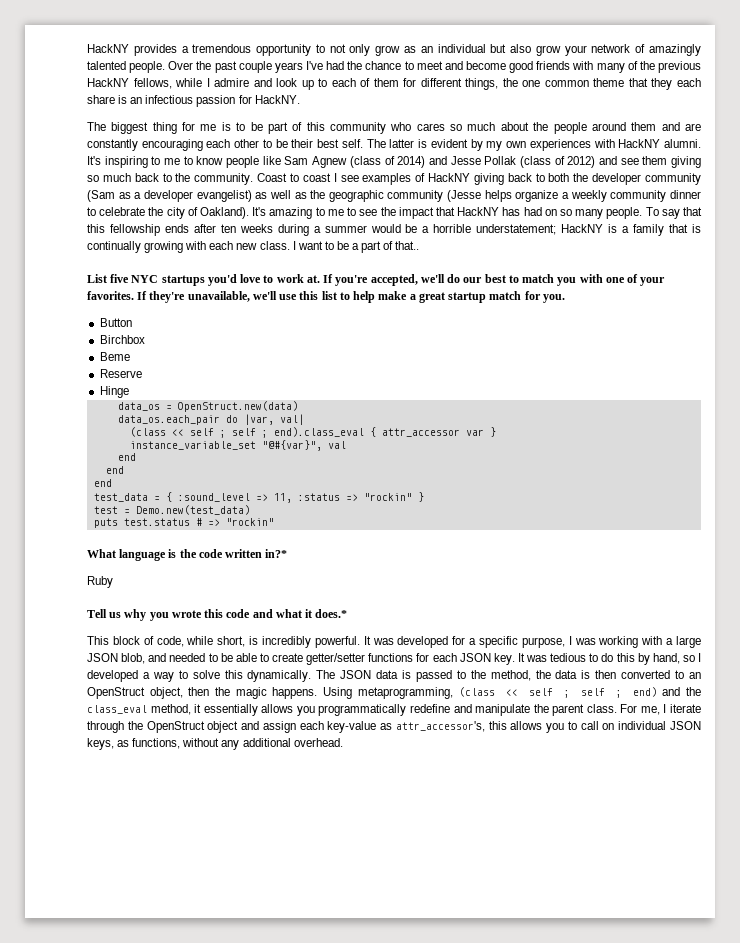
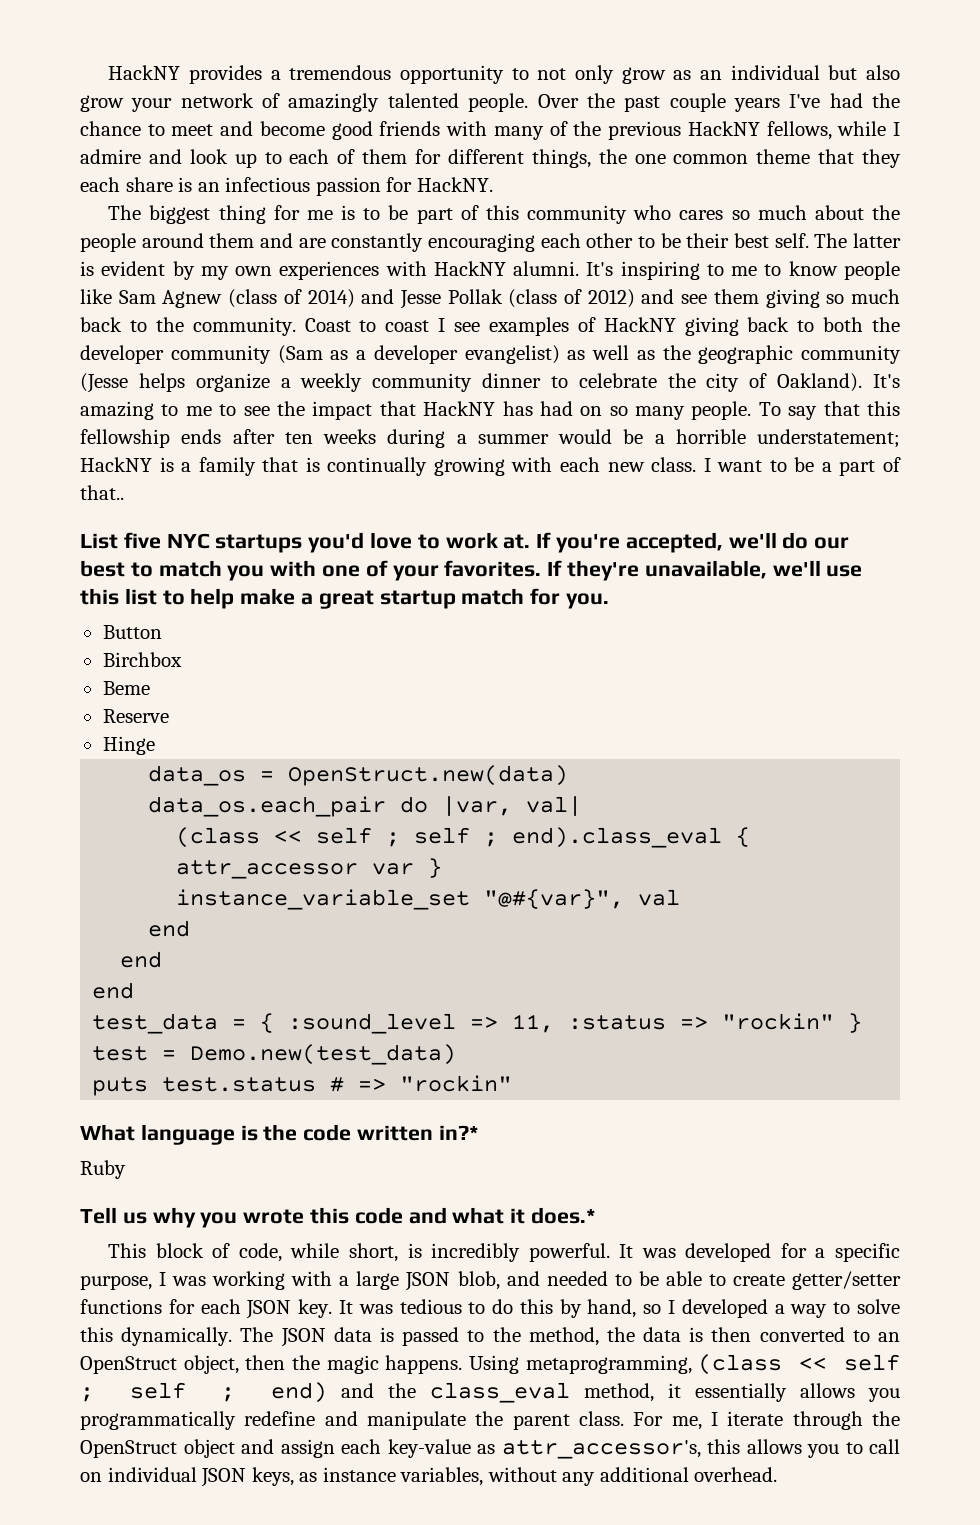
- For me, I iterate through the OpenStruct object and assign each key-value as attr_accessor's, this allows you to call on individual JSON keys, as functions, without any additional overhead.
+ For me, I iterate through the OpenStruct object and assign each key-value as attr_accessor's, this allows you to call on individual JSON keys, as instance variables, without any additional overhead.

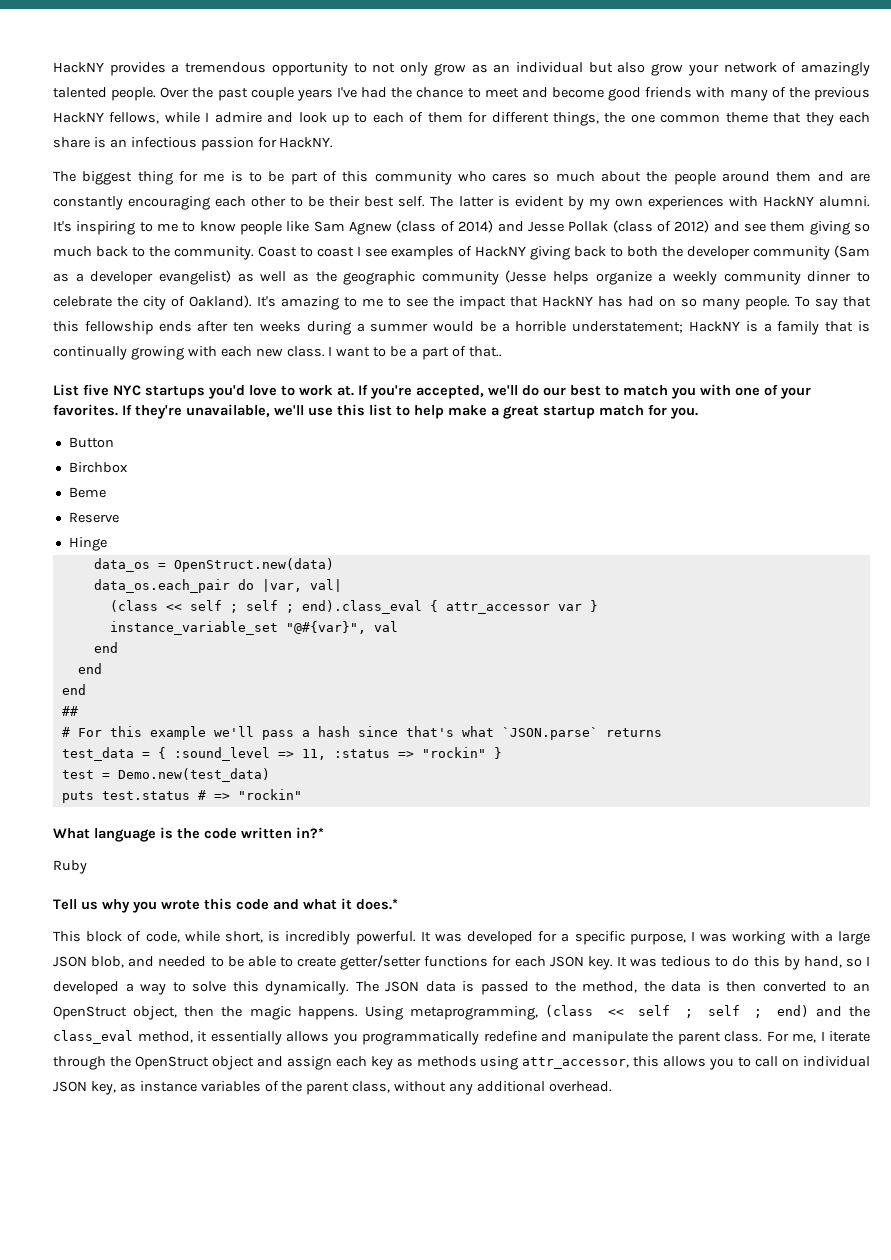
+ ##
+ # For this example we'll pass a hash since that's what `JSON.parse` returns
- For me, I iterate through the OpenStruct object and assign each key-value as attr_accessor's, this allows you to call on individual JSON keys, as instance variables, without any additional overhead.
+ For me, I iterate through the OpenStruct object and assign each key as methods using attr_accessor, this allows you to call on individual JSON key, as instance variables of the parent class, without any additional overhead.

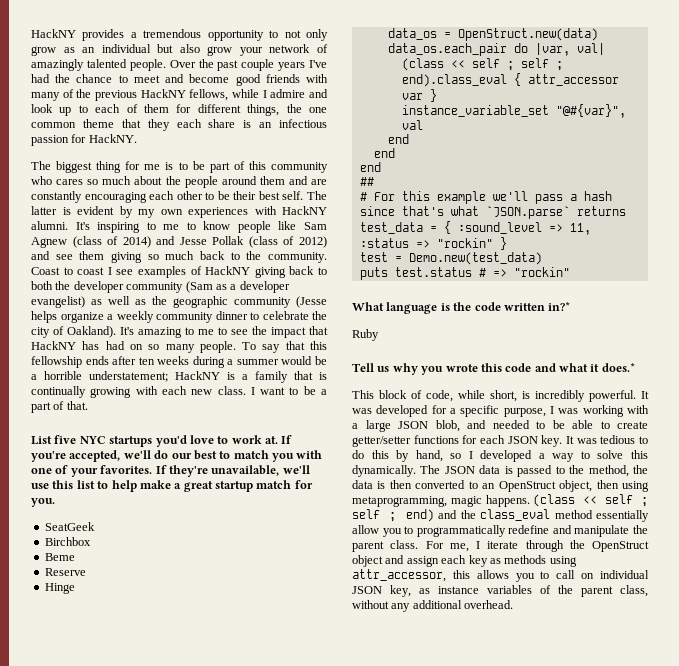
- I want to be a part of that..
+ I want to be a part of that.
- Button
+ SeatGeek
- The JSON data is passed to the method, the data is then converted to an OpenStruct object, then the magic happens. Using metaprogramming, (class << self ; self ; end) and the class_eval method, it essentially allows you programmatically redefine and manipulate the parent class.
+ The JSON data is passed to the method, the data is then converted to an OpenStruct object, then using metaprogramming, magic happens. (class << self ; self ; end) and the class_eval method essentially allow you to programmatically redefine and manipulate the parent class.

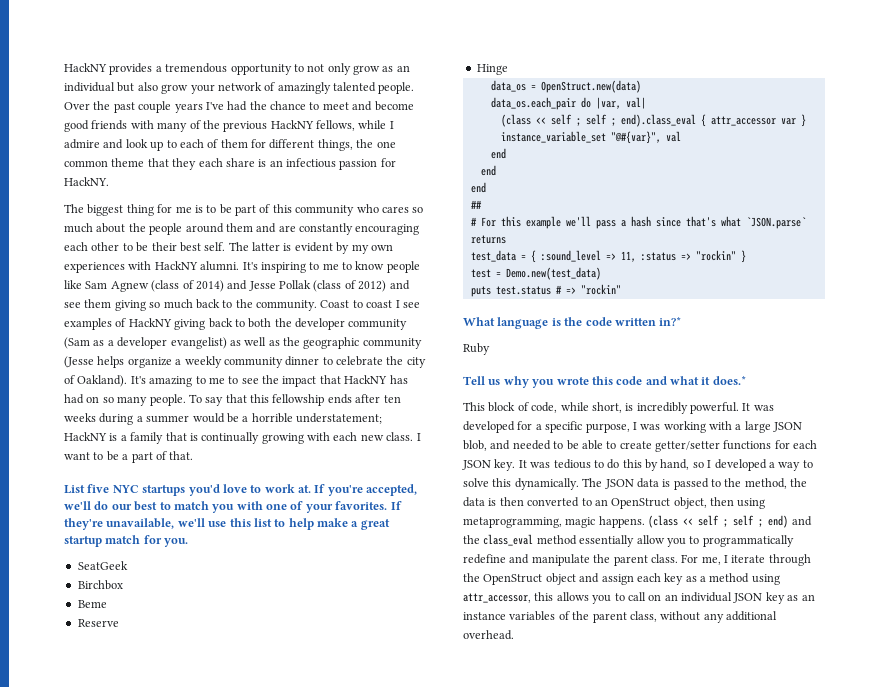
- For me, I iterate through the OpenStruct object and assign each key as methods using attr_accessor, this allows you to call on individual JSON key, as instance variables of the parent class, without any additional overhead.
+ For me, I iterate through the OpenStruct object and assign each key as a method using attr_accessor, this allows you to call on an individual JSON key as an instance variables of the parent class, without any additional overhead.

